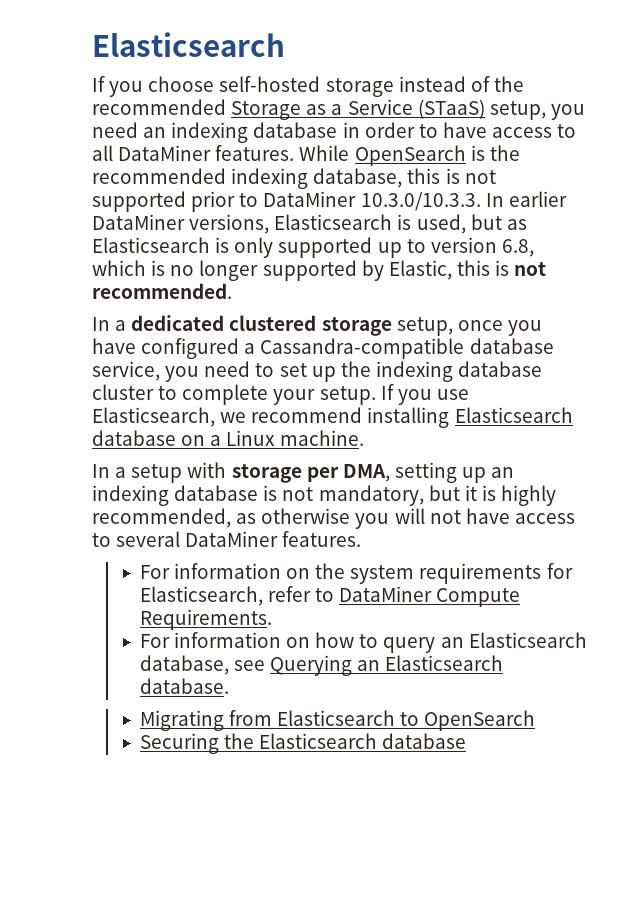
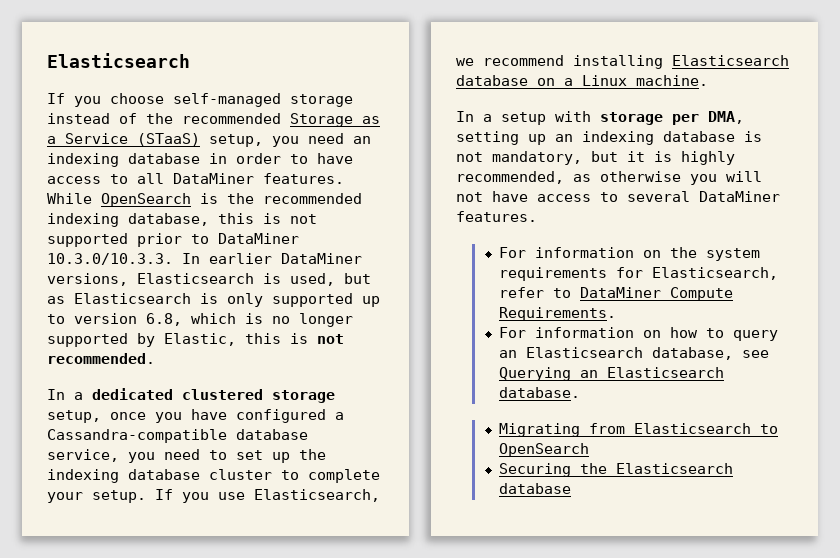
- If you choose self-hosted storage instead of the recommended Storage as a Service (STaaS) setup, you need an indexing database in order to have access to all DataMiner features.
+ If you choose self-managed storage instead of the recommended Storage as a Service (STaaS) setup, you need an indexing database in order to have access to all DataMiner features.

